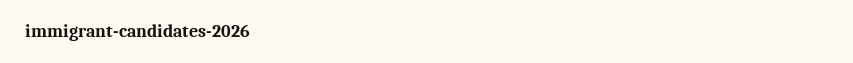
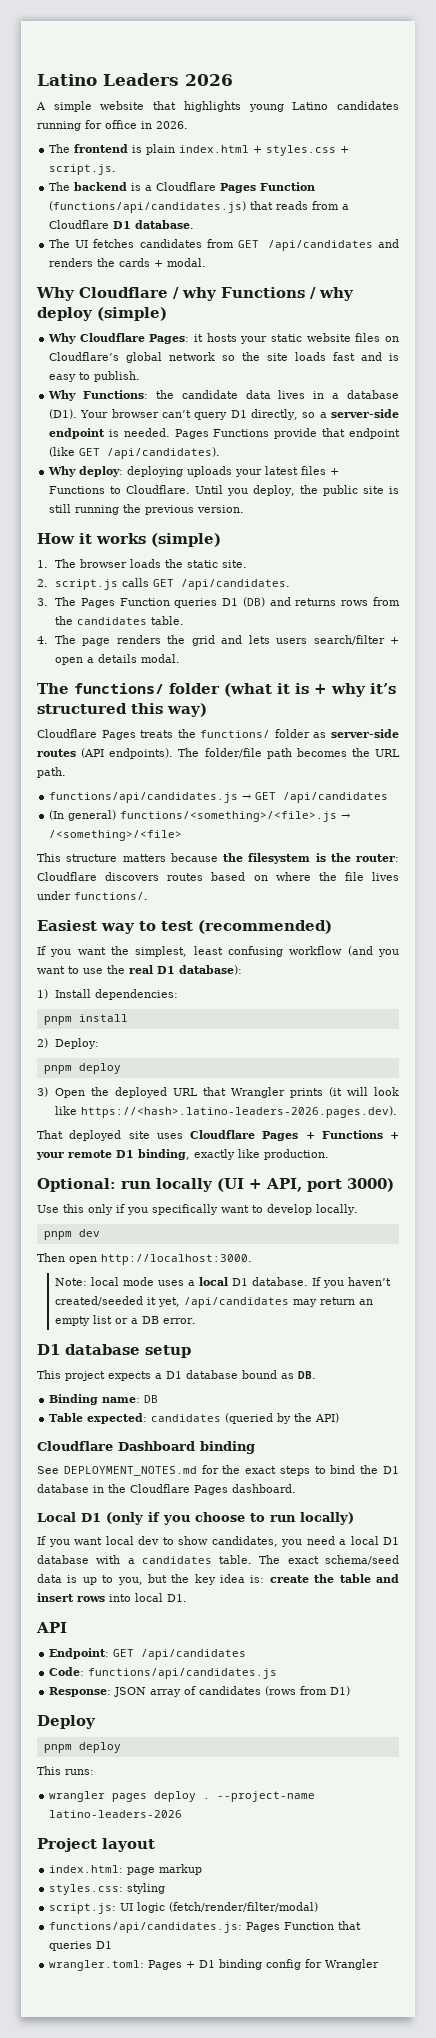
- immigrant-candidates-2026
+ Latino Leaders 2026
+ A simple website that highlights young Latino candidates running for office in 2026.
+ The frontend is plain index.html + styles.css + script.js.
+ The backend is a Cloudflare Pages Function (functions/api/candidates.js) that reads from a Cloudflare D1 database.
+ The UI fetches candidates from GET /api/candidates and renders the cards + modal.
+ Why Cloudflare / why Functions / why deploy (simple)
+ Why Cloudflare Pages: it hosts your static website files on Cloudflare’s global network so the site loads fast and is easy to publish.
+ Why Functions: the candidate data lives in a database (D1). Your browser can’t query D1 directly, so a server-side endpoint is needed. Pages Functions provide that endpoint (like GET /api/candidates).
+ Why deploy: deploying uploads your latest files + Functions to Cloudflare. Until you deploy, the public site is still running the previous version.
+ How it works (simple)
+ 1. The browser loads the static site.
+ 2. script.js calls GET /api/candidates.
+ 3. The Pages Function queries D1 (DB) and returns rows from the candidates table.
+ 4. The page renders the grid and lets users search/filter + open a details modal.
+ The functions/ folder (what it is + why it’s structured this way)
+ Cloudflare Pages treats the functions/ folder as server-side routes (API endpoints). The folder/file path becomes the URL path.
+ functions/api/candidates.js → GET /api/candidates
+ (In general) functions/<something>/<file>.js → /<something>/<file>
+ This structure matters because the filesystem is the router: Cloudflare discovers routes based on where the file lives under functions/.
+ Easiest way to test (recommended)
+ If you want the simplest, least confusing workflow (and you want to use the real D1 database):
+ 1) Install dependencies:
+ pnpm install
+ 2) Deploy:
+ pnpm deploy
+ 3) Open the deployed URL that Wrangler prints (it will look like https://<hash>.latino-leaders-2026.pages.dev).
+ That deployed site uses Cloudflare Pages + Functions + your remote D1 binding, exactly like production.
+ Optional: run locally (UI + API, port 3000)
+ Use this only if you specifically want to develop locally.
+ pnpm dev
+ Then open http://localhost:3000.
+ Note: local mode uses a local D1 database. If you haven’t created/seeded it yet, /api/candidates may return an empty list or a DB error.
+ D1 database setup
+ This project expects a D1 database bound as DB.
+ Binding name: DB
+ Table expected: candidates (queried by the API)
+ Cloudflare Dashboard binding
+ See DEPLOYMENT_NOTES.md for the exact steps to bind the D1 database in the Cloudflare Pages dashboard.
+ Local D1 (only if you choose to run locally)
+ If you want local dev to show candidates, you need a local D1 database with a candidates table. The exact schema/seed data is up to you, but the key idea is: create the table and insert rows into local D1.
+ API
+ Endpoint: GET /api/candidates
+ Code: functions/api/candidates.js
+ Response: JSON array of candidates (rows from D1)
+ Deploy
+ pnpm deploy
+ This runs:
+ wrangler pages deploy . --project-name latino-leaders-2026
+ Project layout
+ index.html: page markup
+ styles.css: styling
+ script.js: UI logic (fetch/render/filter/modal)
+ functions/api/candidates.js: Pages Function that queries D1
+ wrangler.toml: Pages + D1 binding config for Wrangler

